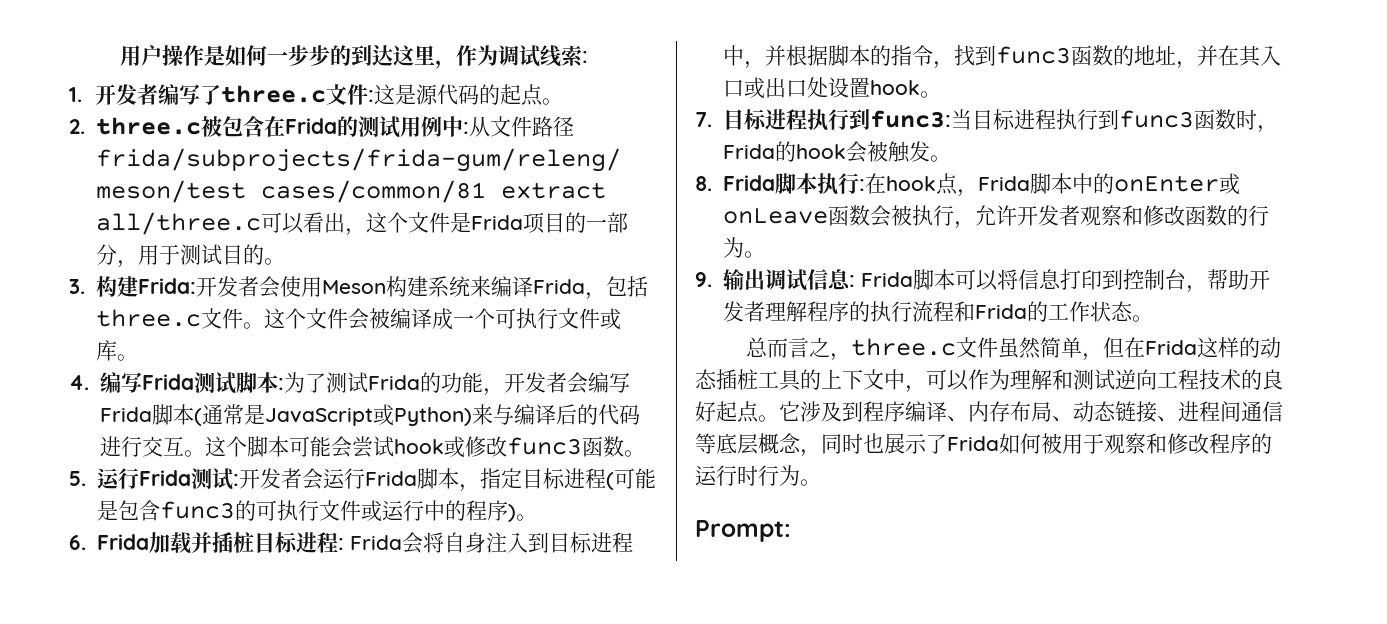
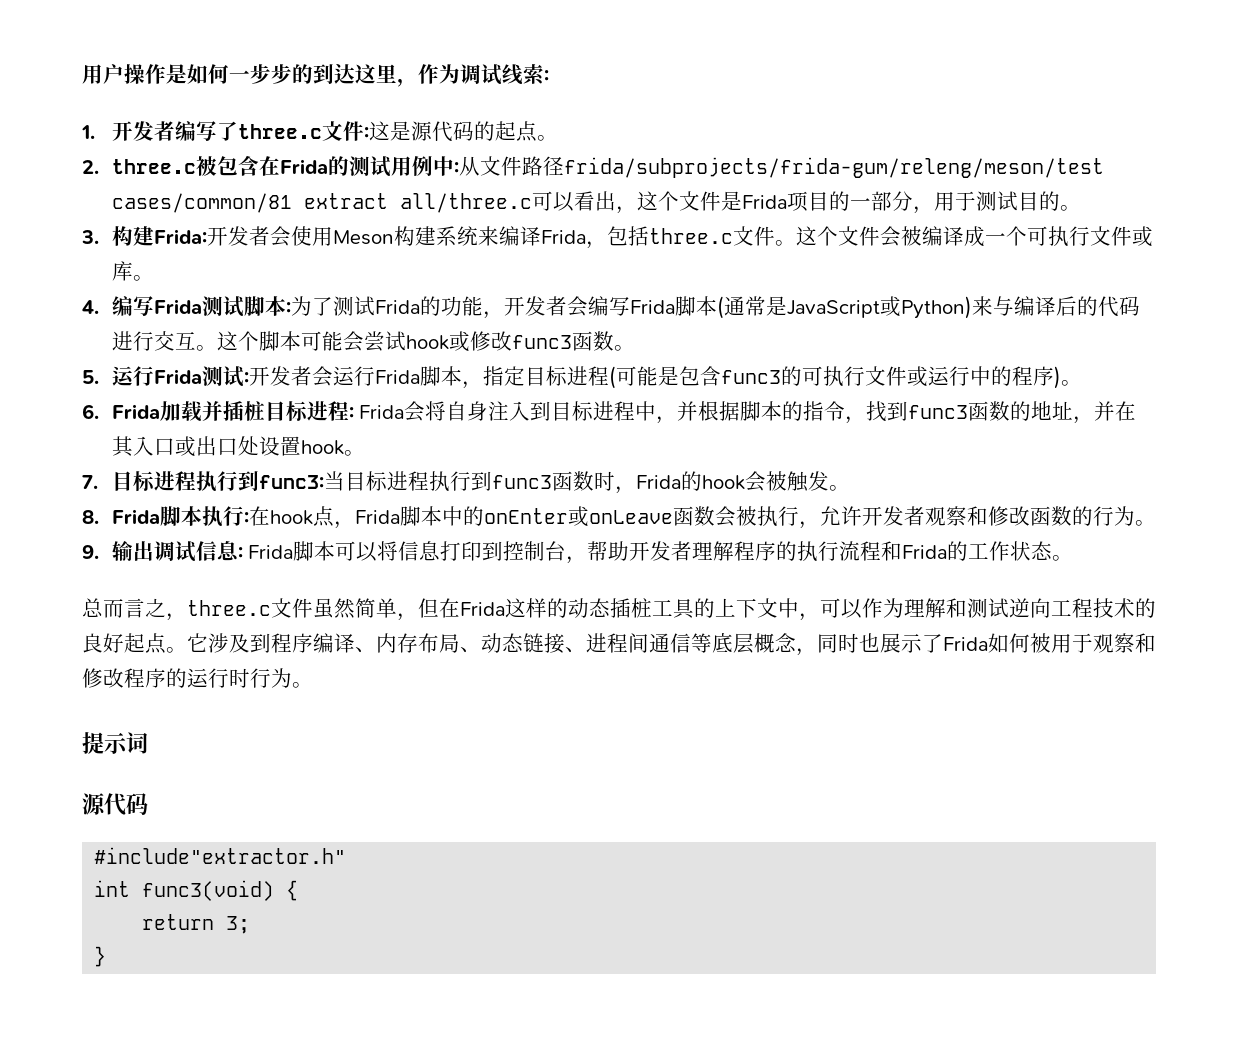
- Prompt:
+ 提示词
+ 源代码
+ #include"extractor.h"
+ int func3(void) {
+ return 3;
+ }

